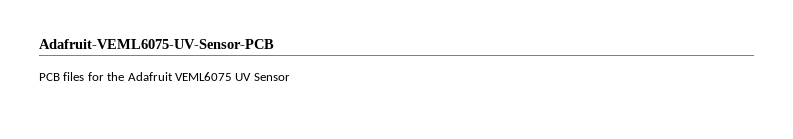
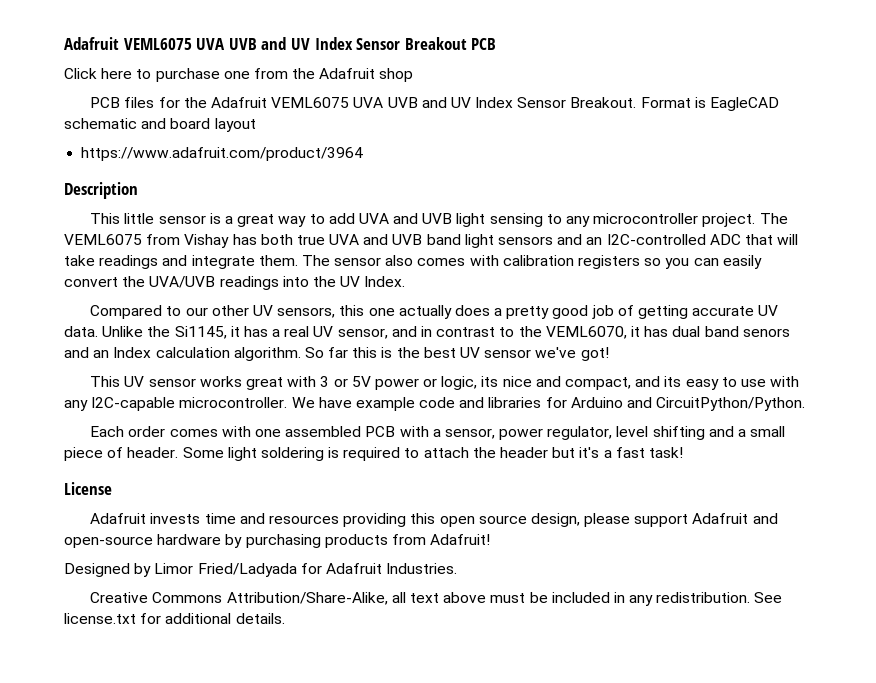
- Adafruit-VEML6075-UV-Sensor-PCB
+ Adafruit VEML6075 UVA UVB and UV Index Sensor Breakout PCB
+ Click here to purchase one from the Adafruit shop
- PCB files for the Adafruit VEML6075 UV Sensor
+ PCB files for the Adafruit VEML6075 UVA UVB and UV Index Sensor Breakout. Format is EagleCAD schematic and board layout
+ https://www.adafruit.com/product/3964
+ Description
+ This little sensor is a great way to add UVA and UVB light sensing to any microcontroller project. The VEML6075 from Vishay has both true UVA and UVB band light sensors and an I2C-controlled ADC that will take readings and integrate them. The sensor also comes with calibration registers so you can easily convert the UVA/UVB readings into the UV Index.
+ Compared to our other UV sensors, this one actually does a pretty good job of getting accurate UV data. Unlike the Si1145, it has a real UV sensor, and in contrast to the VEML6070, it has dual band senors and an Index calculation algorithm. So far this is the best UV sensor we've got!
+ This UV sensor works great with 3 or 5V power or logic, its nice and compact, and its easy to use with any I2C-capable microcontroller. We have example code and libraries for Arduino and CircuitPython/Python.
+ Each order comes with one assembled PCB with a sensor, power regulator, level shifting and a small piece of header. Some light soldering is required to attach the header but it's a fast task!
+ License
+ Adafruit invests time and resources providing this open source design, please support Adafruit and open-source hardware by purchasing products from Adafruit!
+ Designed by Limor Fried/Ladyada for Adafruit Industries.
+ Creative Commons Attribution/Share-Alike, all text above must be included in any redistribution. See license.txt for additional details.

